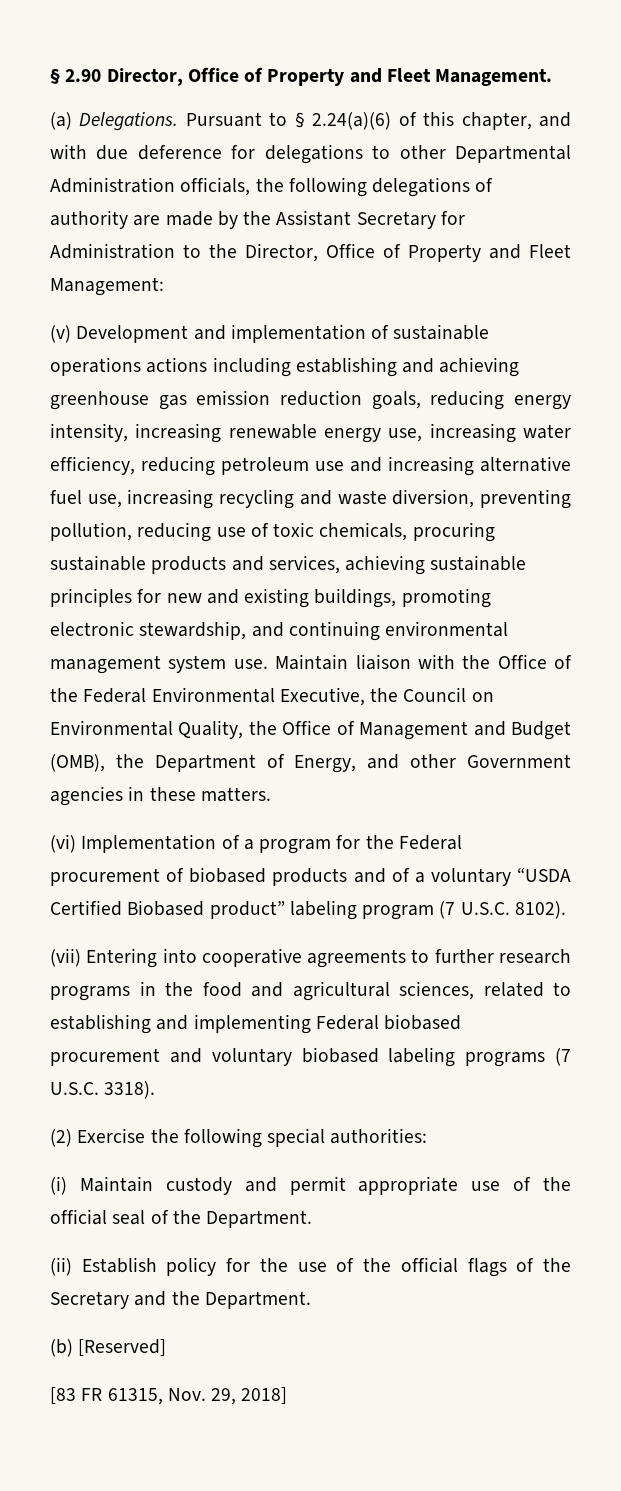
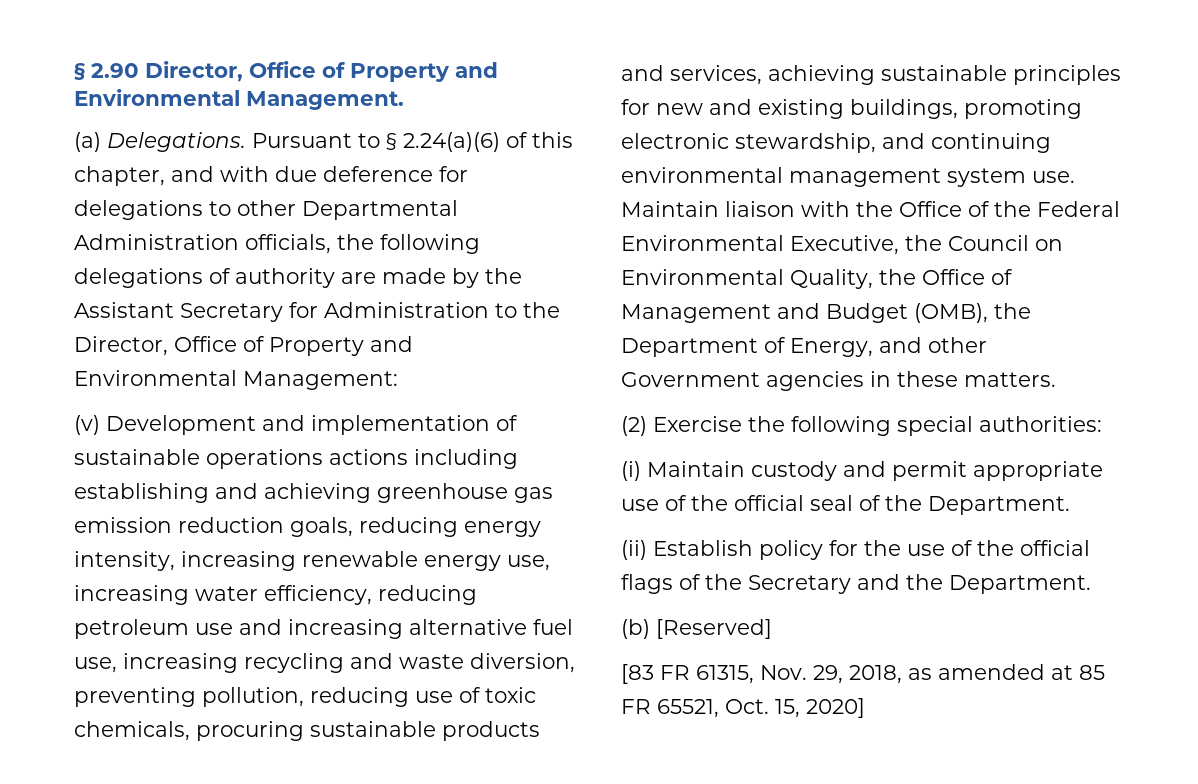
- § 2.90 Director, Office of Property and Fleet Management.
+ § 2.90 Director, Office of Property and Environmental Management.
- Pursuant to § 2.24(a)(6) of this chapter, and with due deference for delegations to other Departmental Administration officials, the following delegations of authority are made by the Assistant Secretary for Administration to the Director, Office of Property and Fleet Management:
+ Pursuant to § 2.24(a)(6) of this chapter, and with due deference for delegations to other Departmental Administration officials, the following delegations of authority are made by the Assistant Secretary for Administration to the Director, Office of Property and Environmental Management:
- (vi) Implementation of a program for the Federal procurement of biobased products and of a voluntary “USDA Certified Biobased product” labeling program (7 U.S.C. 8102).
- (vii) Entering into cooperative agreements to further research programs in the food and agricultural sciences, related to establishing and implementing Federal biobased procurement and voluntary biobased labeling programs (7 U.S.C. 3318).
- [83 FR 61315, Nov. 29, 2018]
+ [83 FR 61315, Nov. 29, 2018, as amended at 85 FR 65521, Oct. 15, 2020]

